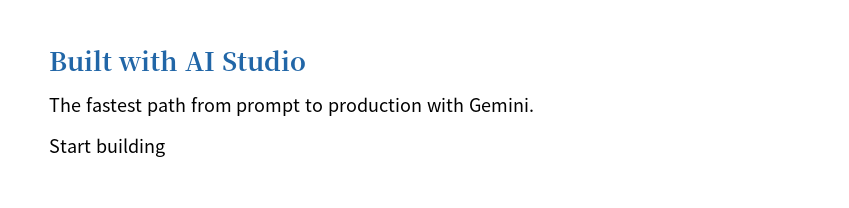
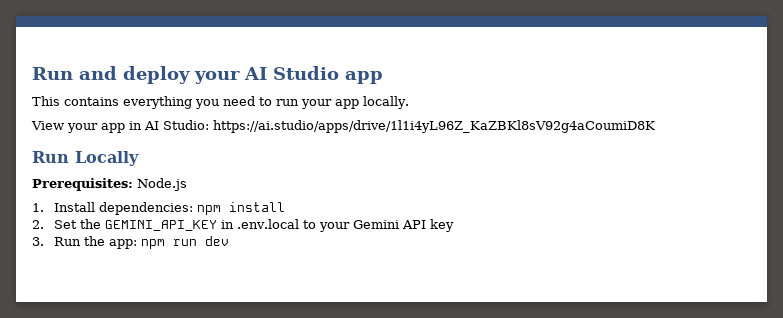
- Built with AI Studio
- The fastest path from prompt to production with Gemini.
- Start building
+ Run and deploy your AI Studio app
+ This contains everything you need to run your app locally.
+ View your app in AI Studio: https://ai.studio/apps/drive/1l1i4yL96Z_KaZBKl8sV92g4aCoumiD8K
+ Run Locally
+ Prerequisites: Node.js
+ 1. Install dependencies: npm install
+ 2. Set the GEMINI_API_KEY in .env.local to your Gemini API key
+ 3. Run the app: npm run dev

